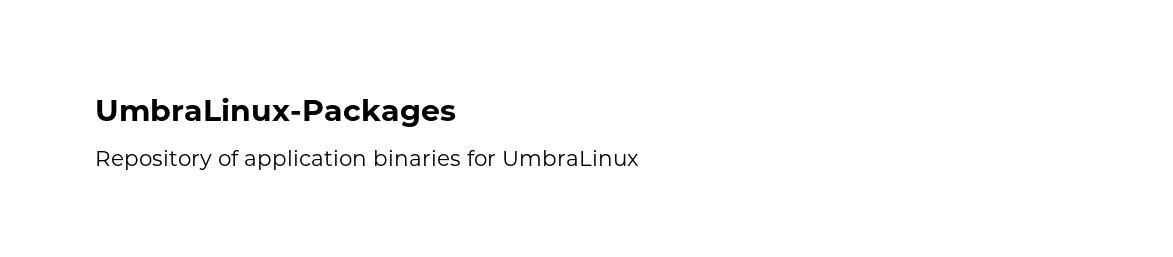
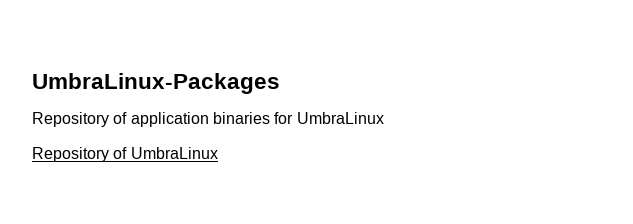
+ Repository of UmbraLinux

